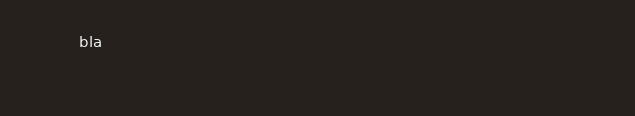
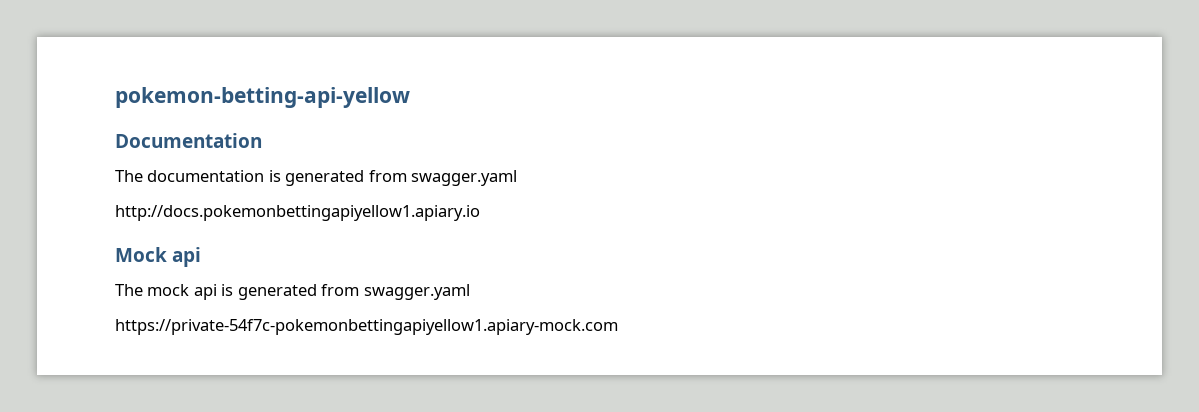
- bla
+ pokemon-betting-api-yellow
+ Documentation
+ The documentation is generated from swagger.yaml
+ http://docs.pokemonbettingapiyellow1.apiary.io
+ Mock api
+ The mock api is generated from swagger.yaml
+ https://private-54f7c-pokemonbettingapiyellow1.apiary-mock.com

